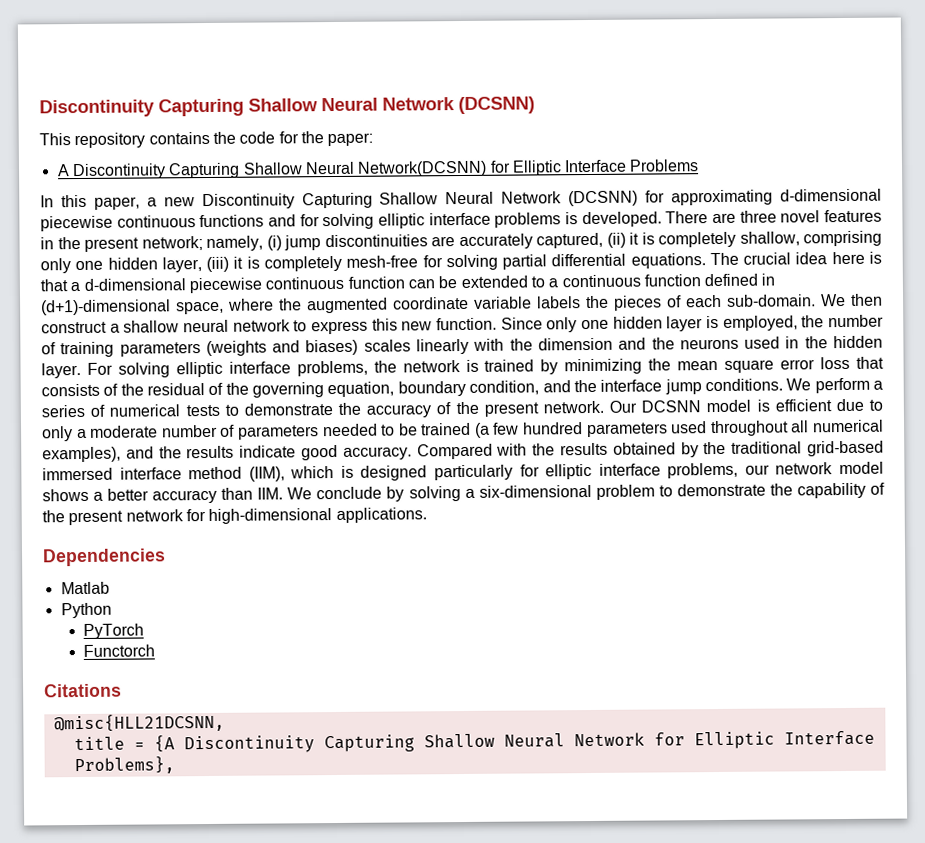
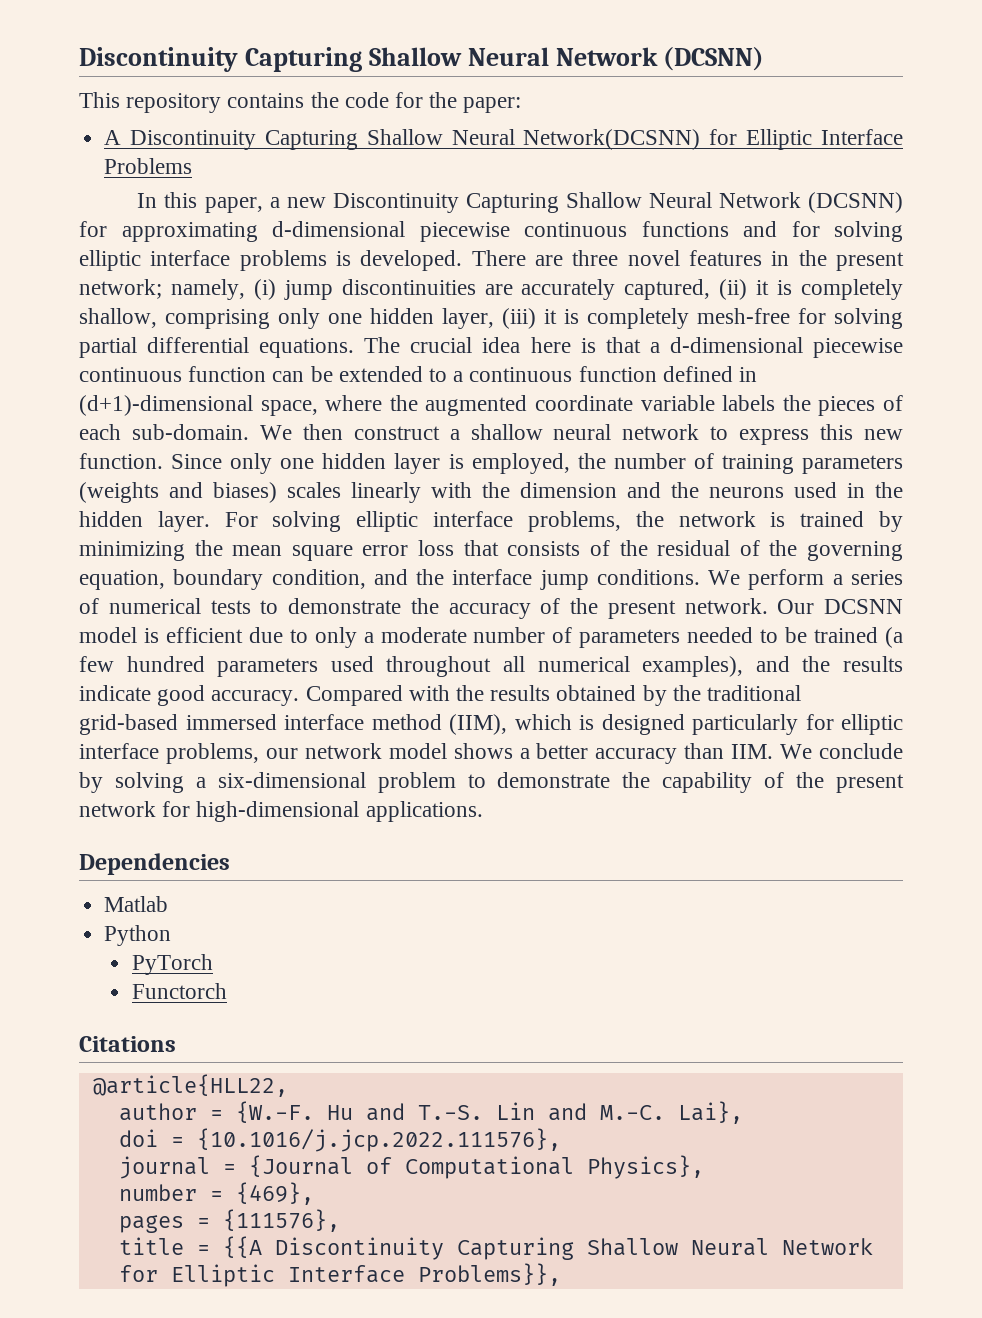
- @misc{HLL21DCSNN,
+ @article{HLL22,
+ author = {W.-F. Hu and T.-S. Lin and M.-C. Lai},
+ doi = {10.1016/j.jcp.2022.111576},
+ journal = {Journal of Computational Physics},
+ number = {469},
+ pages = {111576},
- title = {A Discontinuity Capturing Shallow Neural Network for Elliptic Interface Problems},
+ title = {{A Discontinuity Capturing Shallow Neural Network for Elliptic Interface Problems}},

